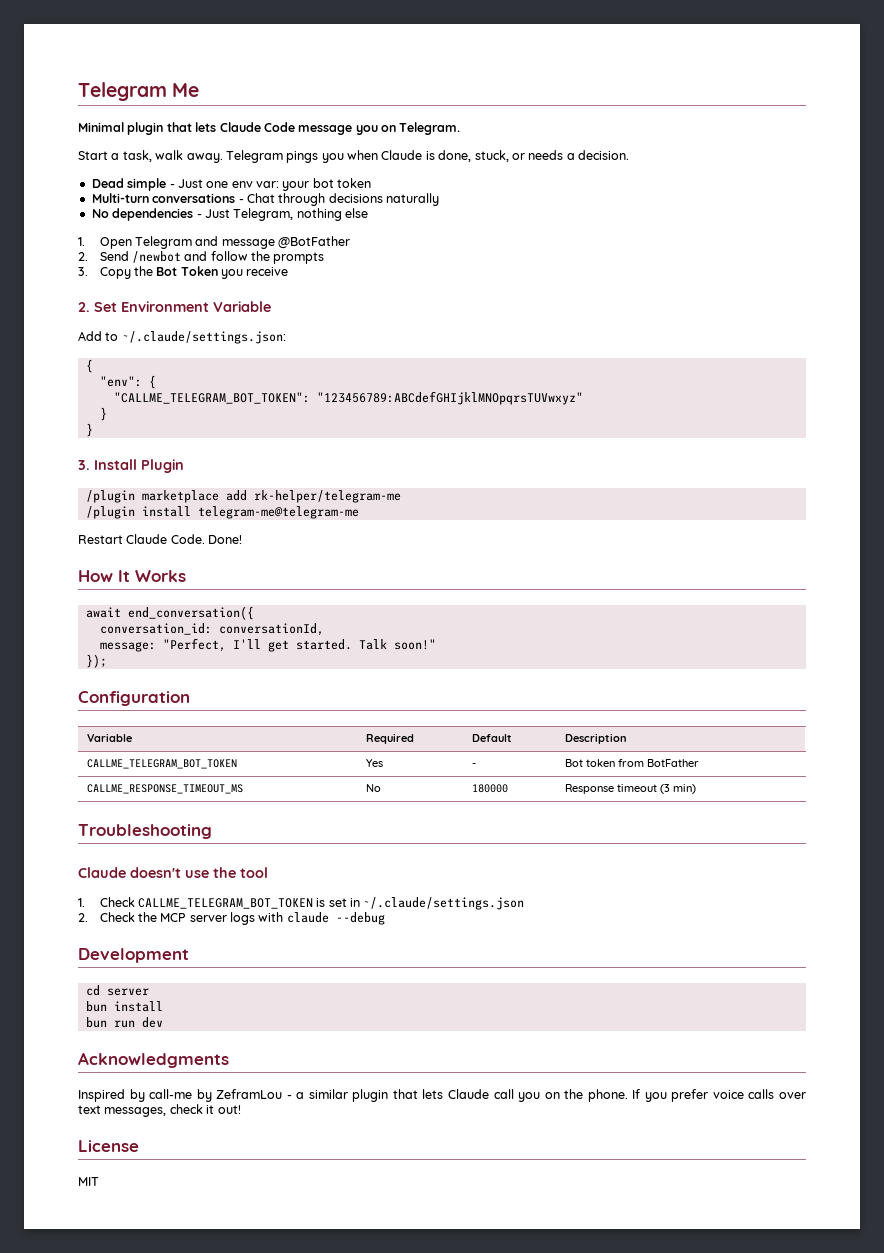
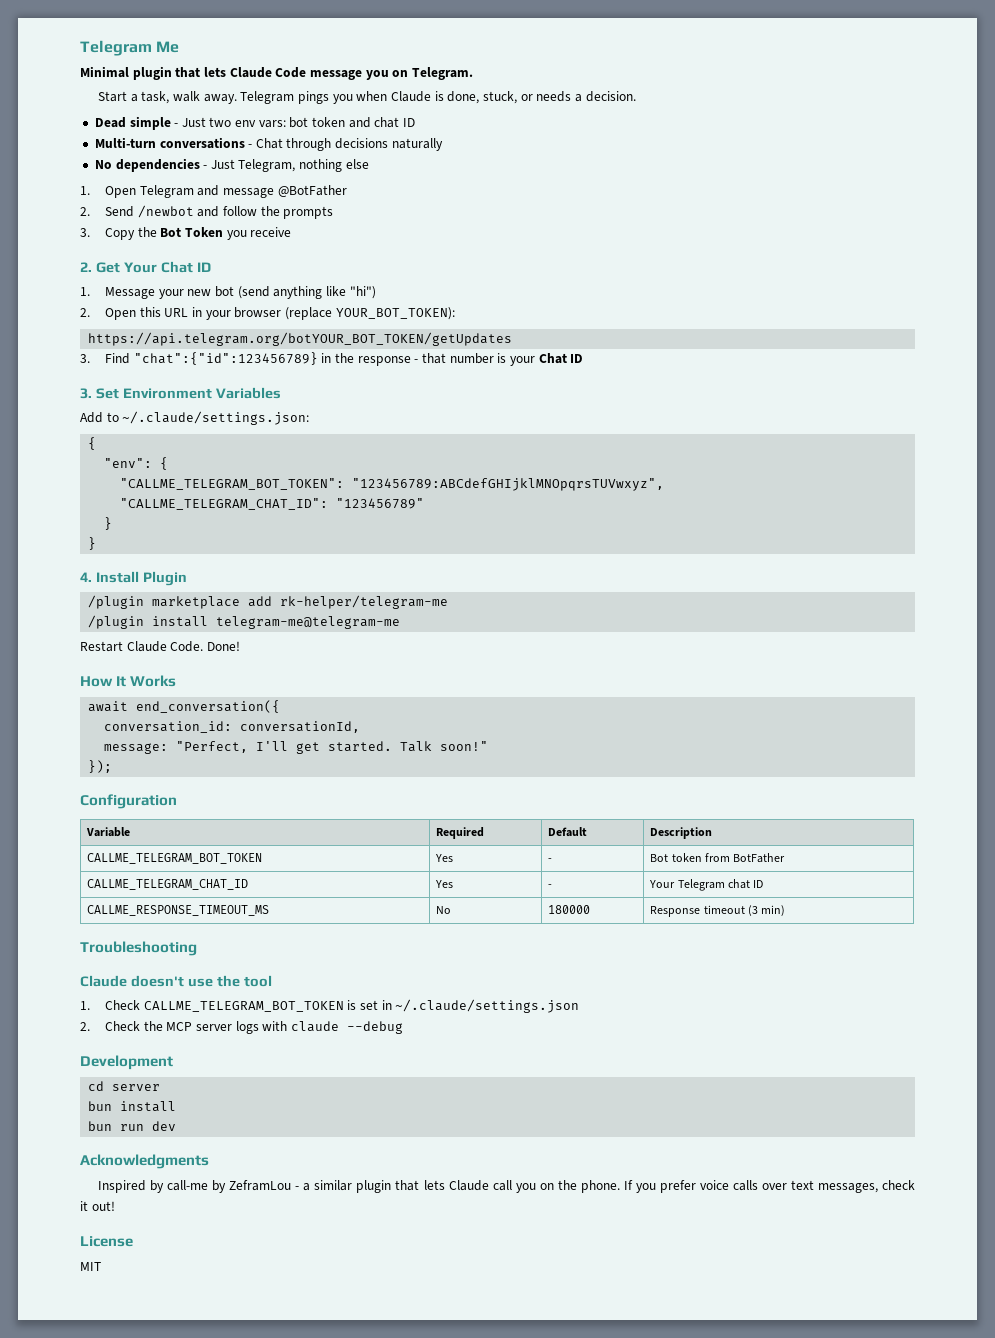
- Dead simple - Just one env var: your bot token
+ Dead simple - Just two env vars: bot token and chat ID
- 2. Set Environment Variable
+ 2. Get Your Chat ID
+ 1. Message your new bot (send anything like "hi")
+ 2. Open this URL in your browser (replace YOUR_BOT_TOKEN):
+ https://api.telegram.org/botYOUR_BOT_TOKEN/getUpdates
+ 3. Find "chat":{"id":123456789} in the response - that number is your Chat ID
+ 3. Set Environment Variables
- "CALLME_TELEGRAM_BOT_TOKEN": "123456789:ABCdefGHIjklMNOpqrsTUVwxyz"
+ "CALLME_TELEGRAM_BOT_TOKEN": "123456789:ABCdefGHIjklMNOpqrsTUVwxyz",
+ "CALLME_TELEGRAM_CHAT_ID": "123456789"
- 3. Install Plugin
+ 4. Install Plugin
+ CALLME_TELEGRAM_CHAT_ID | Yes | - | Your Telegram chat ID

